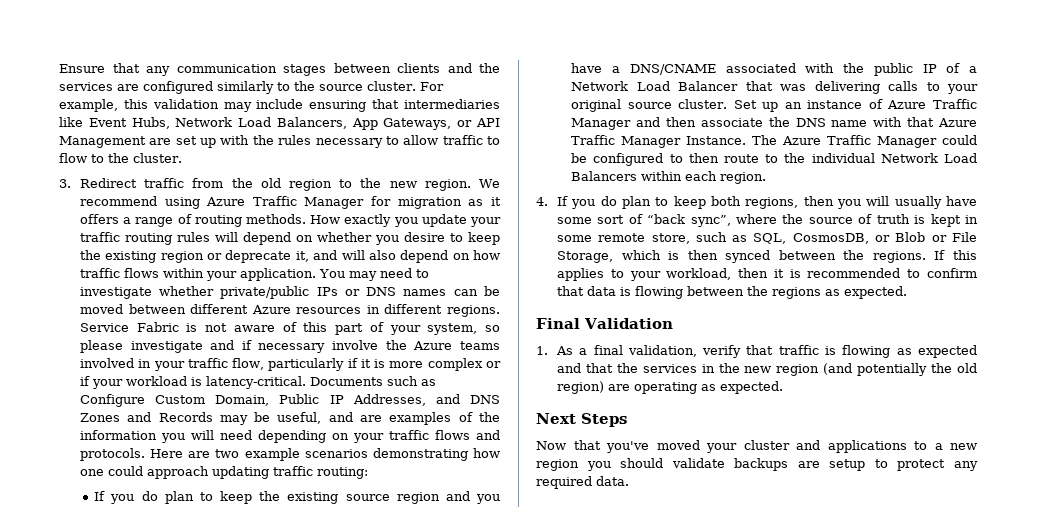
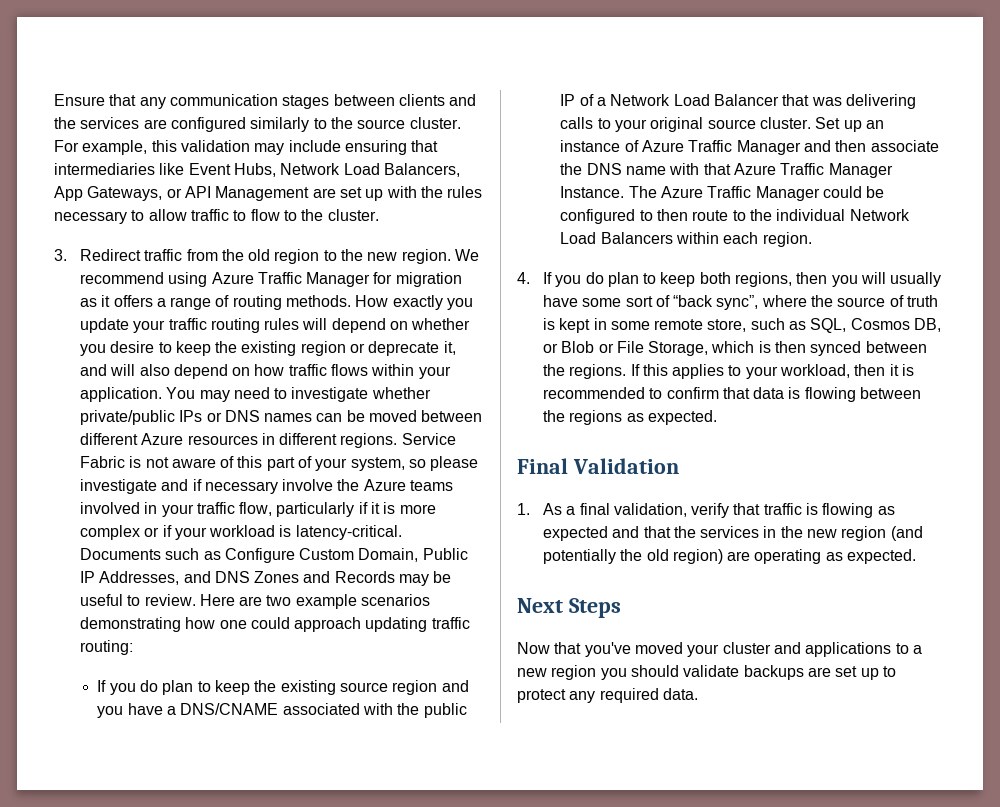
- Documents such as Configure Custom Domain, Public IP Addresses, and DNS Zones and Records may be useful, and are examples of the information you will need depending on your traffic flows and protocols.
+ Documents such as Configure Custom Domain, Public IP Addresses, and DNS Zones and Records may be useful to review.
- 4. If you do plan to keep both regions, then you will usually have some sort of “back sync”, where the source of truth is kept in some remote store, such as SQL, CosmosDB, or Blob or File Storage, which is then synced between the regions.
+ 4. If you do plan to keep both regions, then you will usually have some sort of “back sync”, where the source of truth is kept in some remote store, such as SQL, Cosmos DB, or Blob or File Storage, which is then synced between the regions.
- Now that you've moved your cluster and applications to a new region you should validate backups are setup to protect any required data.
+ Now that you've moved your cluster and applications to a new region you should validate backups are set up to protect any required data.

